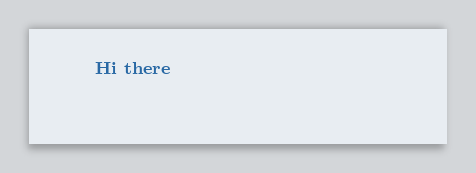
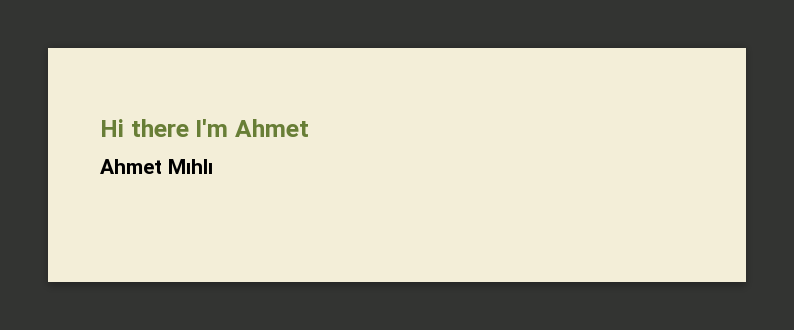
- Hi there
+ Hi there I'm Ahmet
+ Ahmet Mıhlı

